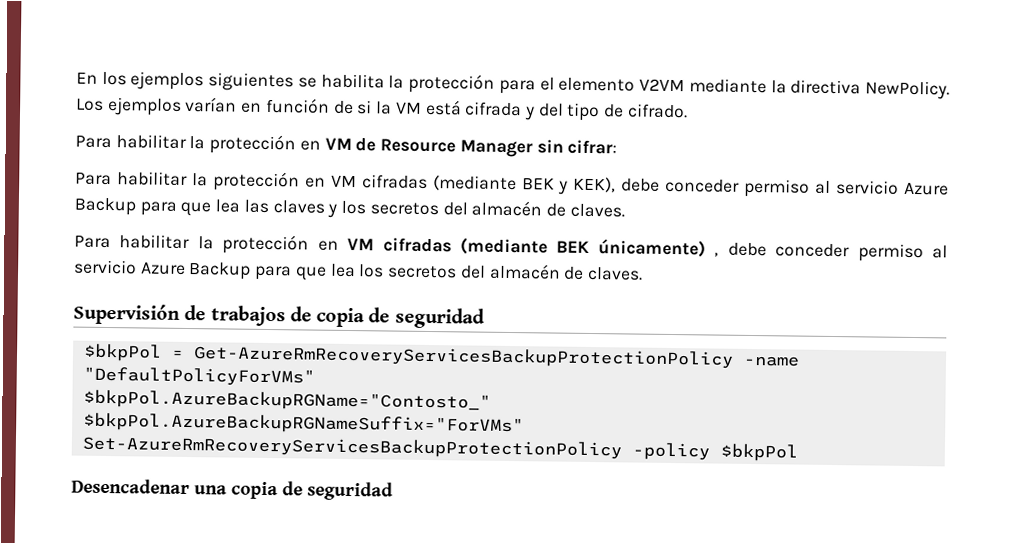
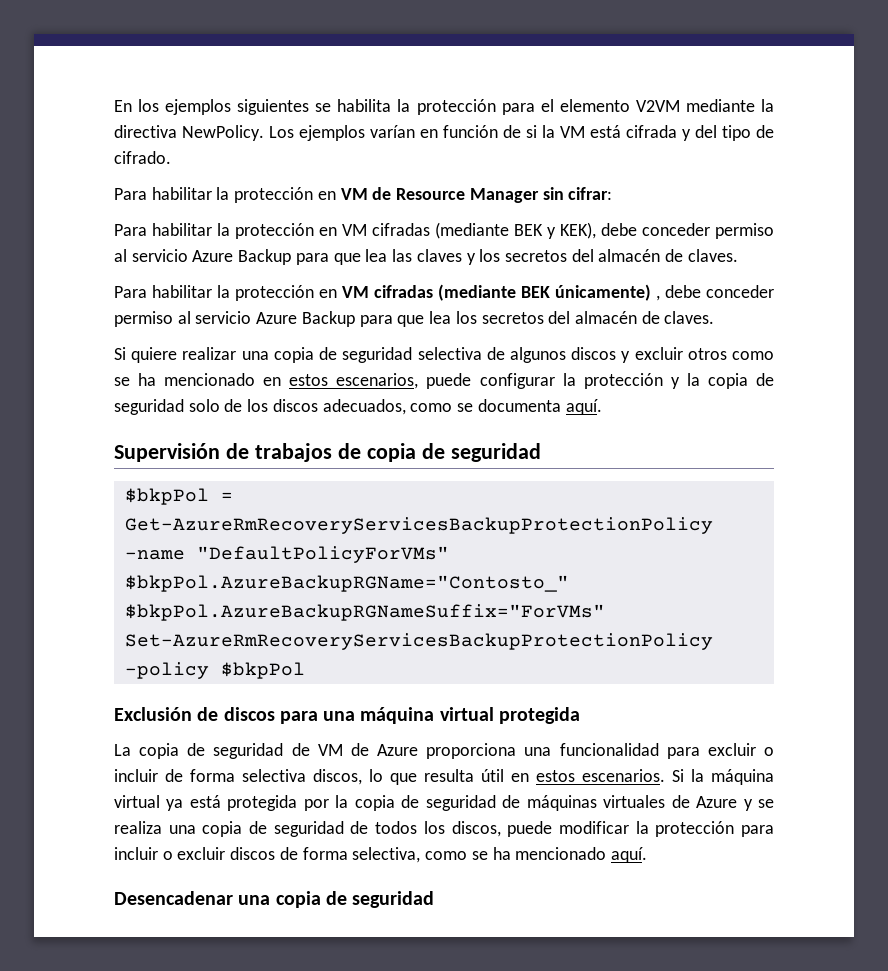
+ Si quiere realizar una copia de seguridad selectiva de algunos discos y excluir otros como se ha mencionado en estos escenarios, puede configurar la protección y la copia de seguridad solo de los discos adecuados, como se documenta aquí.
+ Exclusión de discos para una máquina virtual protegida
+ La copia de seguridad de VM de Azure proporciona una funcionalidad para excluir o incluir de forma selectiva discos, lo que resulta útil en estos escenarios. Si la máquina virtual ya está protegida por la copia de seguridad de máquinas virtuales de Azure y se realiza una copia de seguridad de todos los discos, puede modificar la protección para incluir o excluir discos de forma selectiva, como se ha mencionado aquí.

